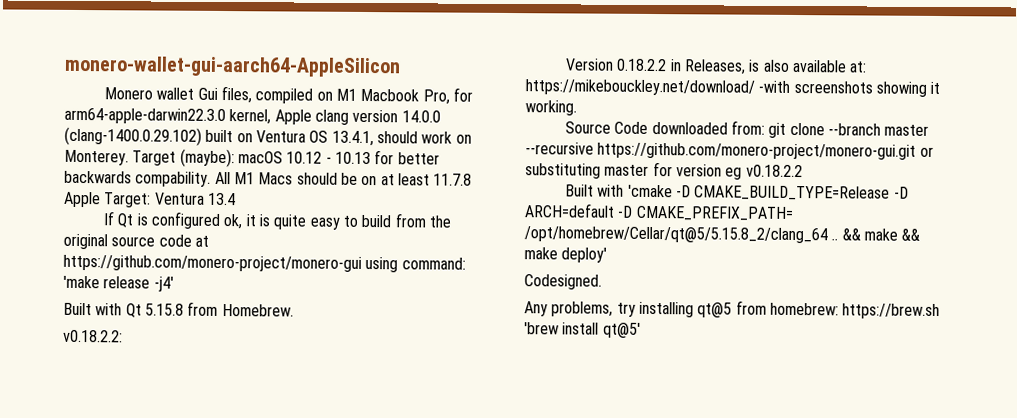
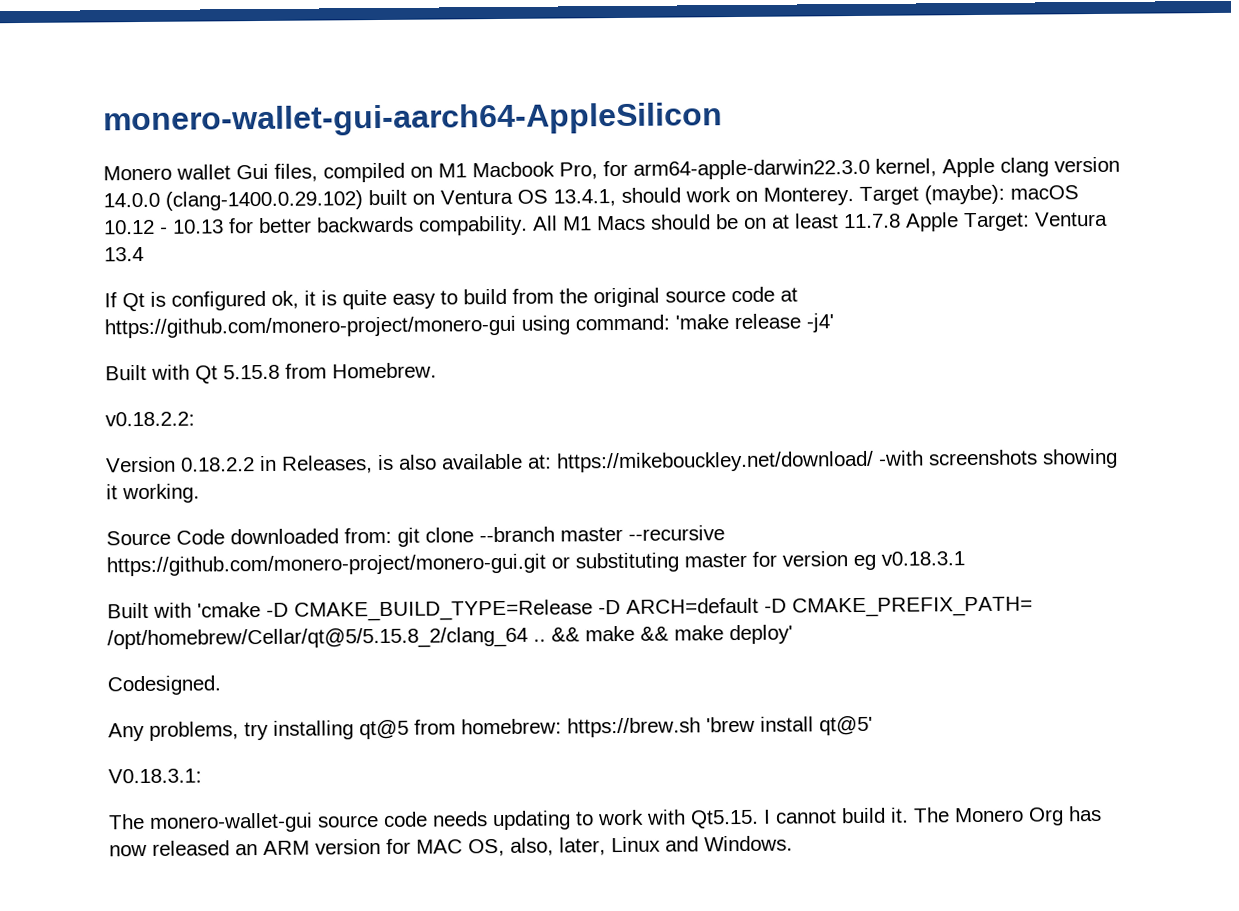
- Source Code downloaded from: git clone --branch master --recursive https://github.com/monero-project/monero-gui.git or substituting master for version eg v0.18.2.2
+ Source Code downloaded from: git clone --branch master --recursive https://github.com/monero-project/monero-gui.git or substituting master for version eg v0.18.3.1
+ V0.18.3.1:
+ The monero-wallet-gui source code needs updating to work with Qt5.15. I cannot build it. The Monero Org has now released an ARM version for MAC OS, also, later, Linux and Windows.

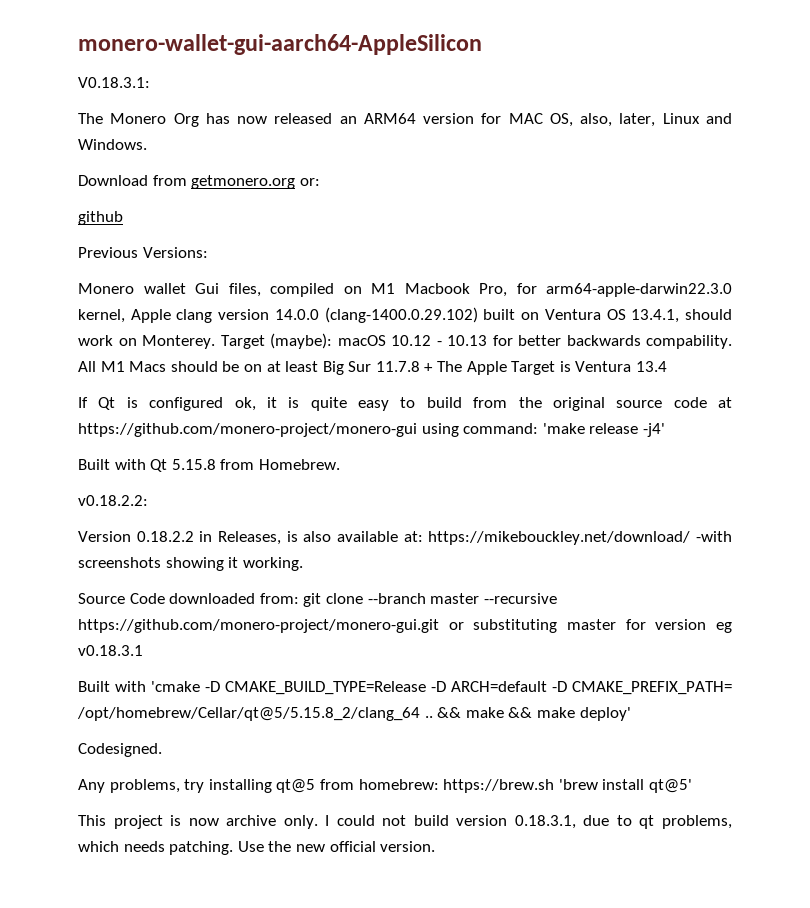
+ V0.18.3.1:
+ The Monero Org has now released an ARM64 version for MAC OS, also, later, Linux and Windows.
+ Download from getmonero.org or:
+ github
+ Previous Versions:
- All M1 Macs should be on at least 11.7.8 Apple Target: Ventura 13.4
+ All M1 Macs should be on at least Big Sur 11.7.8 + The Apple Target is Ventura 13.4
- V0.18.3.1:
- The monero-wallet-gui source code needs updating to work with Qt5.15. I cannot build it. The Monero Org has now released an ARM version for MAC OS, also, later, Linux and Windows.
+ This project is now archive only. I could not build version 0.18.3.1, due to qt problems, which needs patching. Use the new official version.

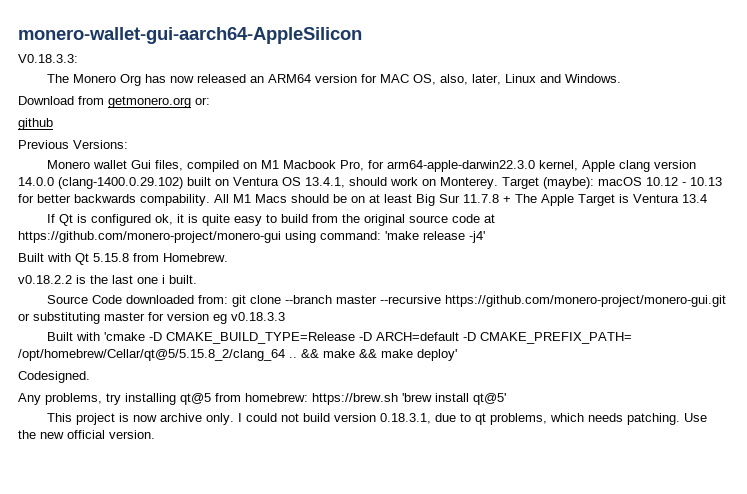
- V0.18.3.1:
+ V0.18.3.3:
- v0.18.2.2:
- Version 0.18.2.2 in Releases, is also available at: https://mikebouckley.net/download/ -with screenshots showing it working.
+ v0.18.2.2 is the last one i built.
- Source Code downloaded from: git clone --branch master --recursive https://github.com/monero-project/monero-gui.git or substituting master for version eg v0.18.3.1
+ Source Code downloaded from: git clone --branch master --recursive https://github.com/monero-project/monero-gui.git or substituting master for version eg v0.18.3.3

